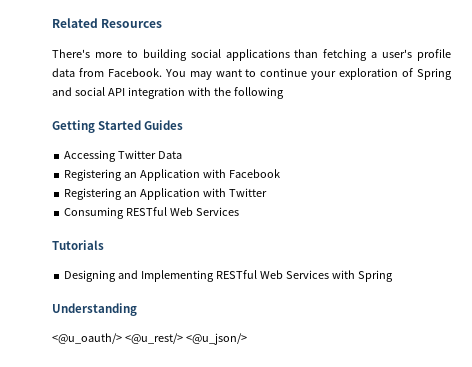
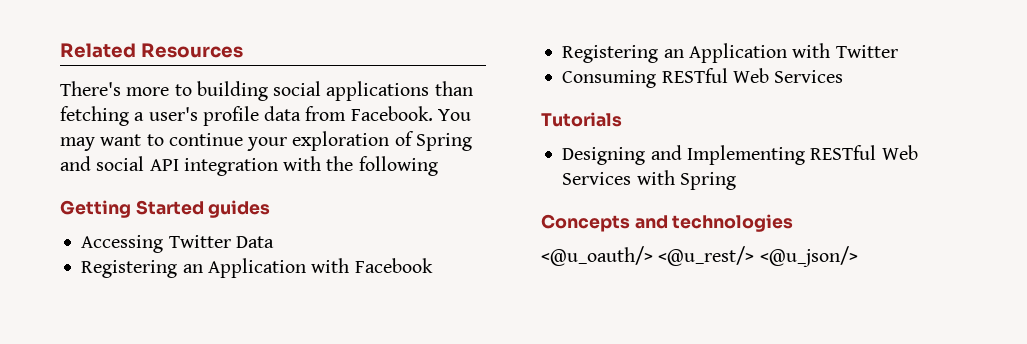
- Getting Started Guides
+ Getting Started guides
- Understanding
+ Concepts and technologies

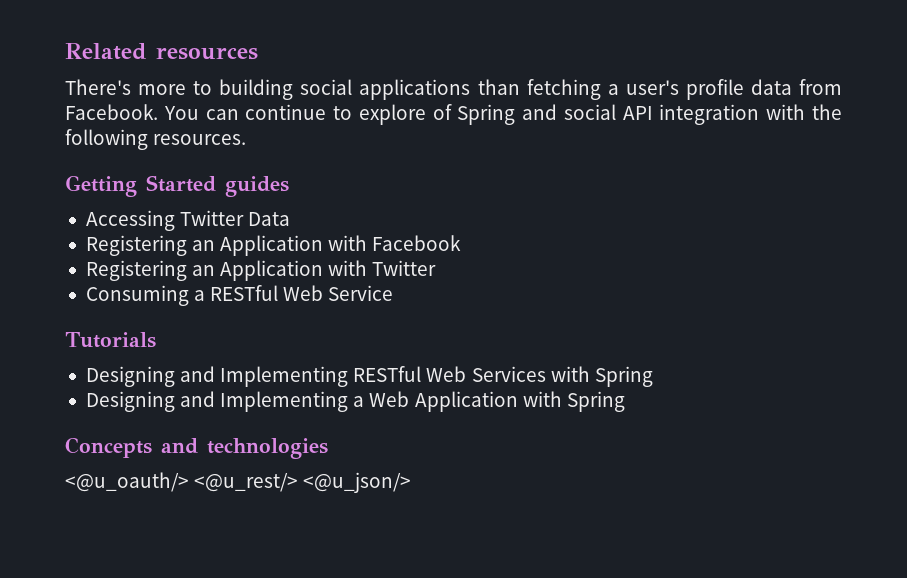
- Related Resources
+ Related resources
- You may want to continue your exploration of Spring and social API integration with the following
+ You can continue to explore of Spring and social API integration with the following resources.
- Consuming RESTful Web Services
+ Consuming a RESTful Web Service
+ Designing and Implementing a Web Application with Spring

